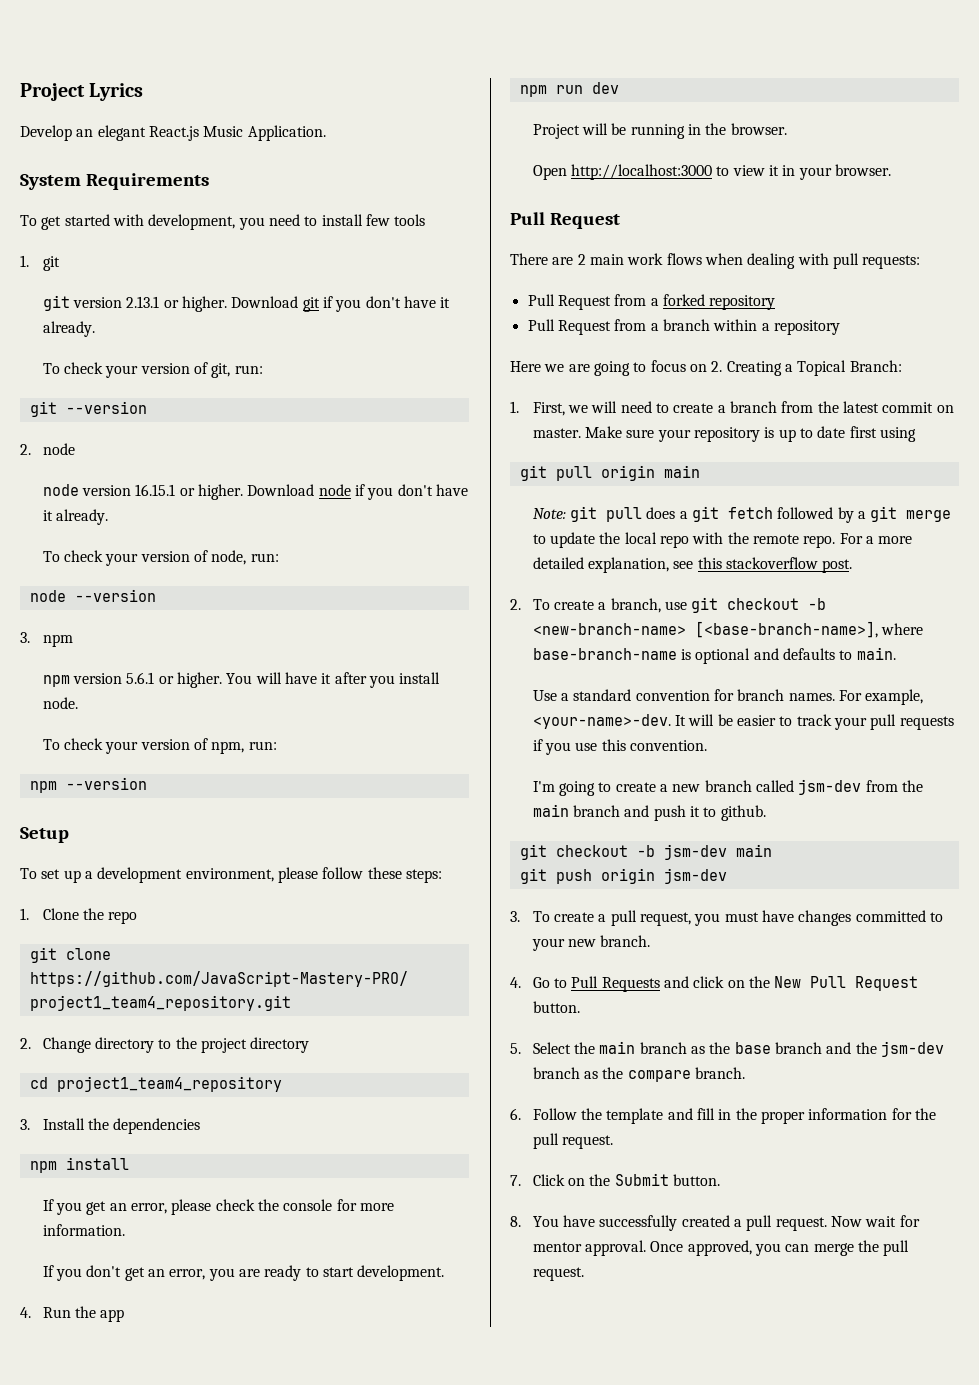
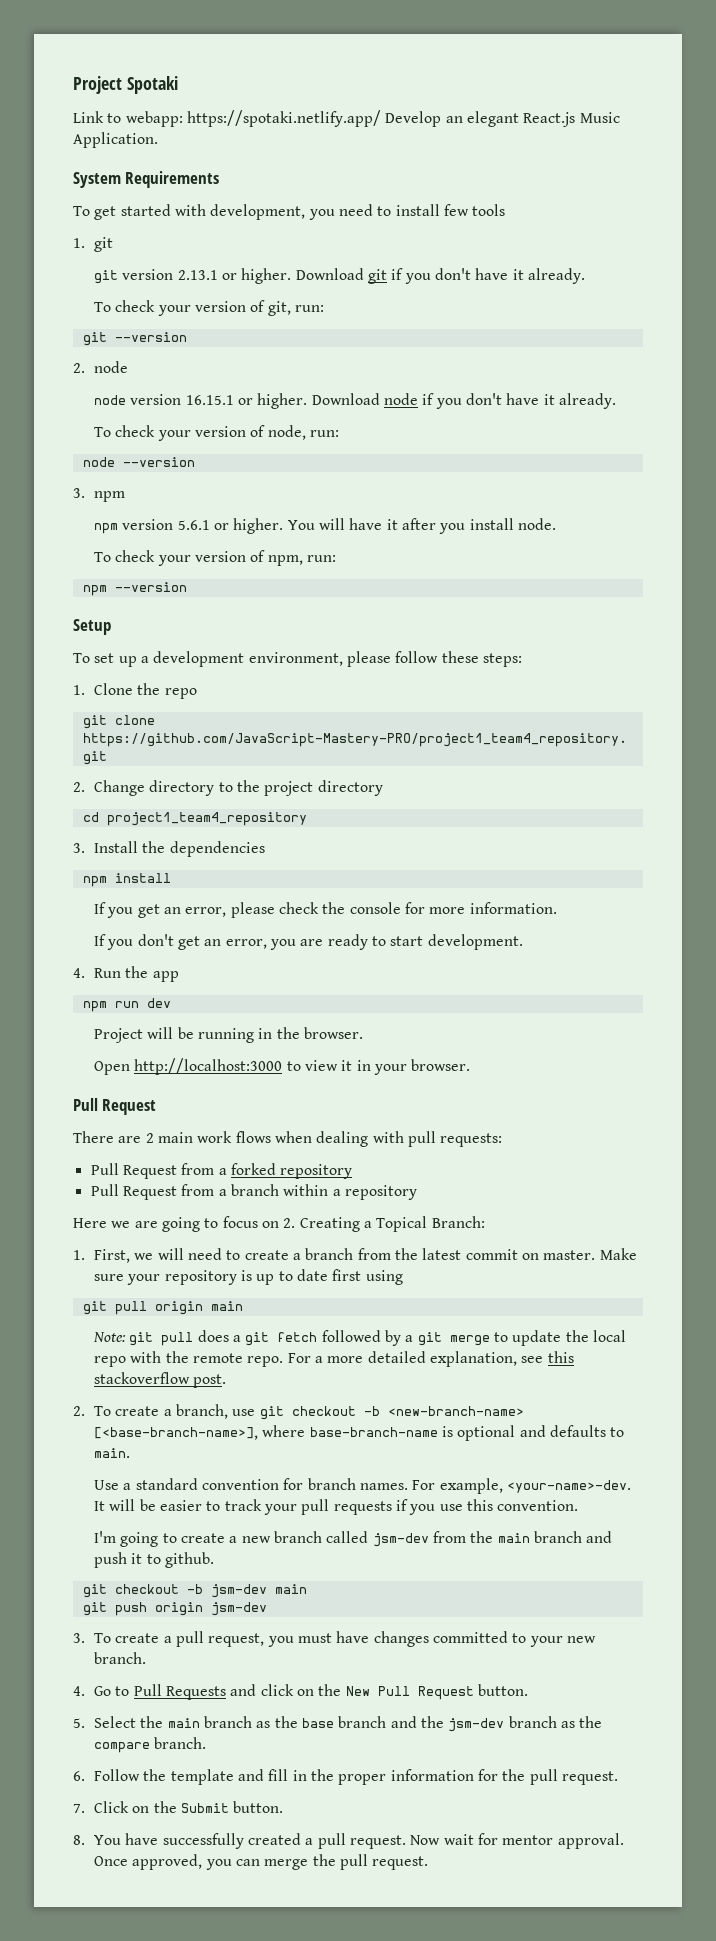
- Project Lyrics
- Develop an elegant React.js Music Application.
+ Project Spotaki
+ Link to webapp: https://spotaki.netlify.app/ Develop an elegant React.js Music Application.

